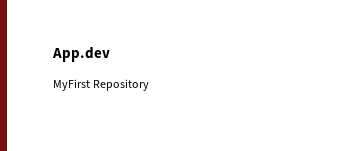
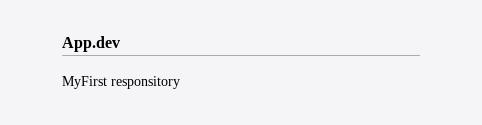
- MyFirst Repository
+ MyFirst responsitory

